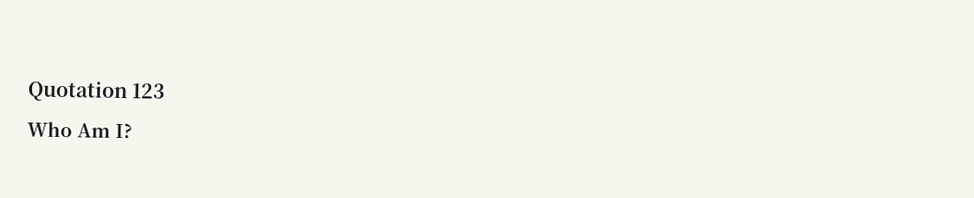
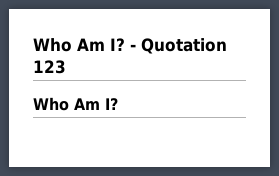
- Quotation 123
+ Who Am I? - Quotation 123

